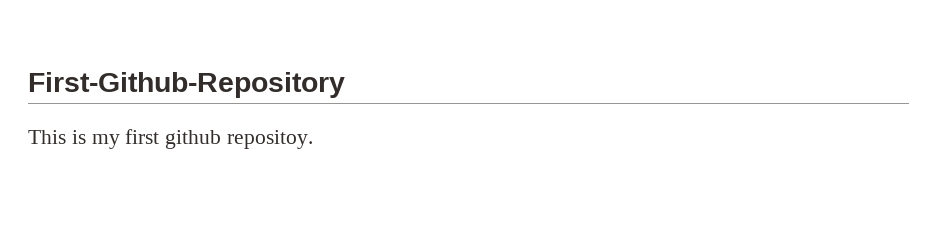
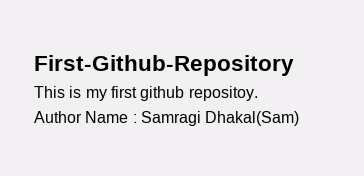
+ Author Name : Samragi Dhakal(Sam)

